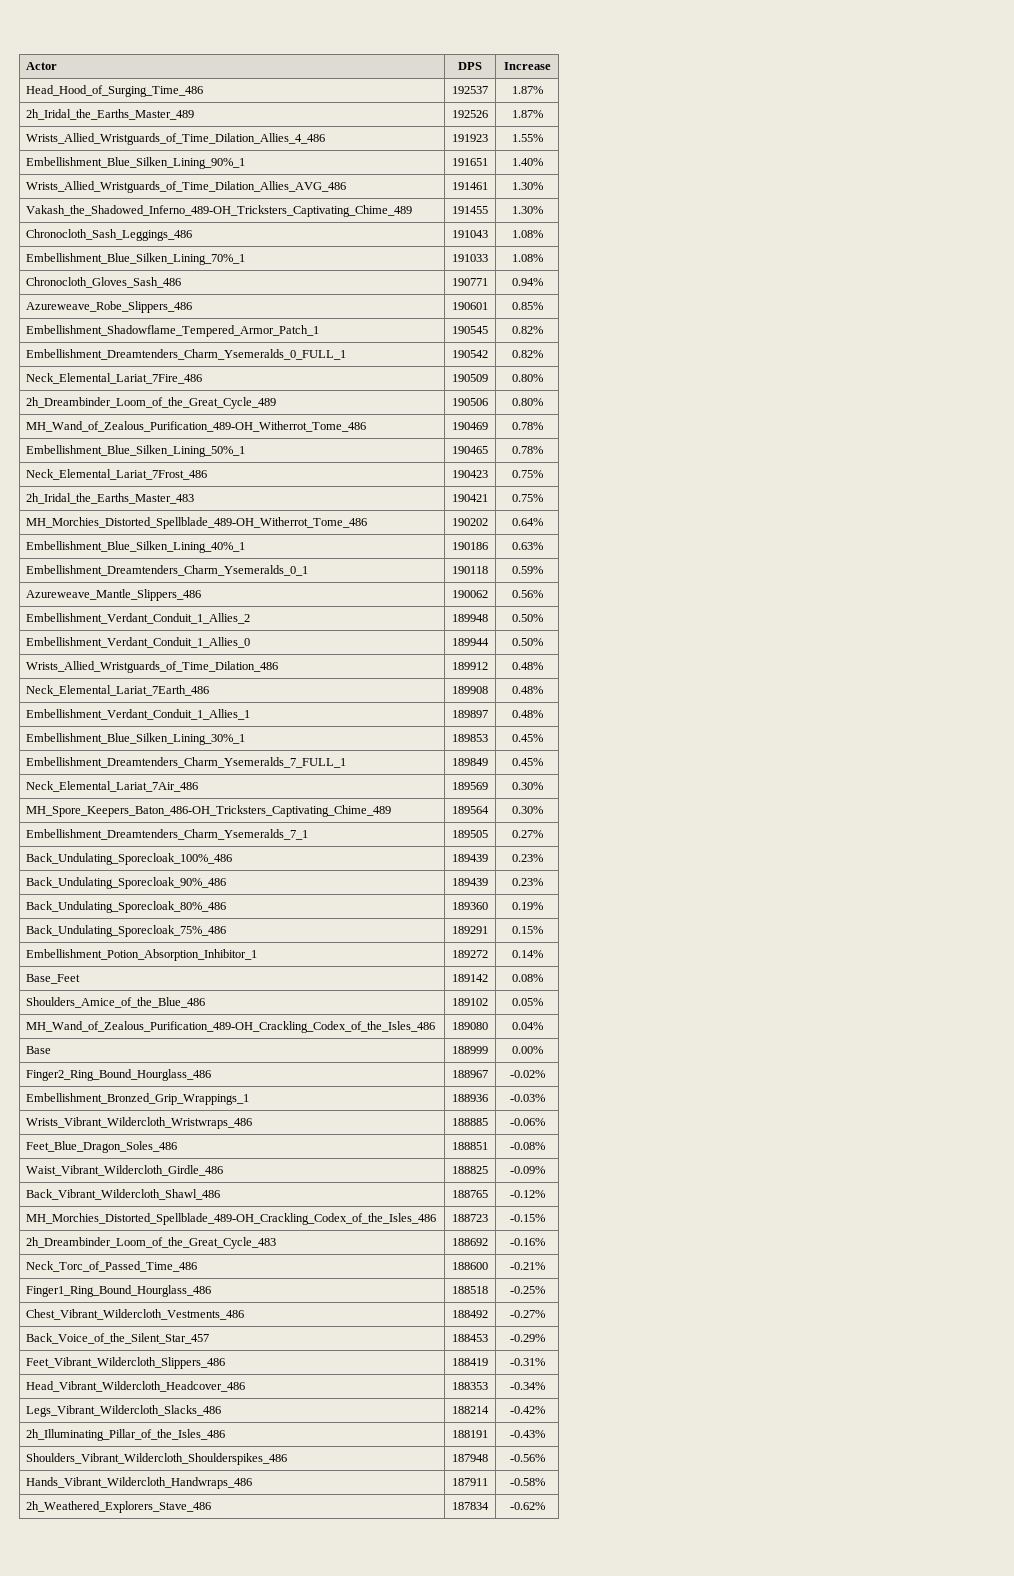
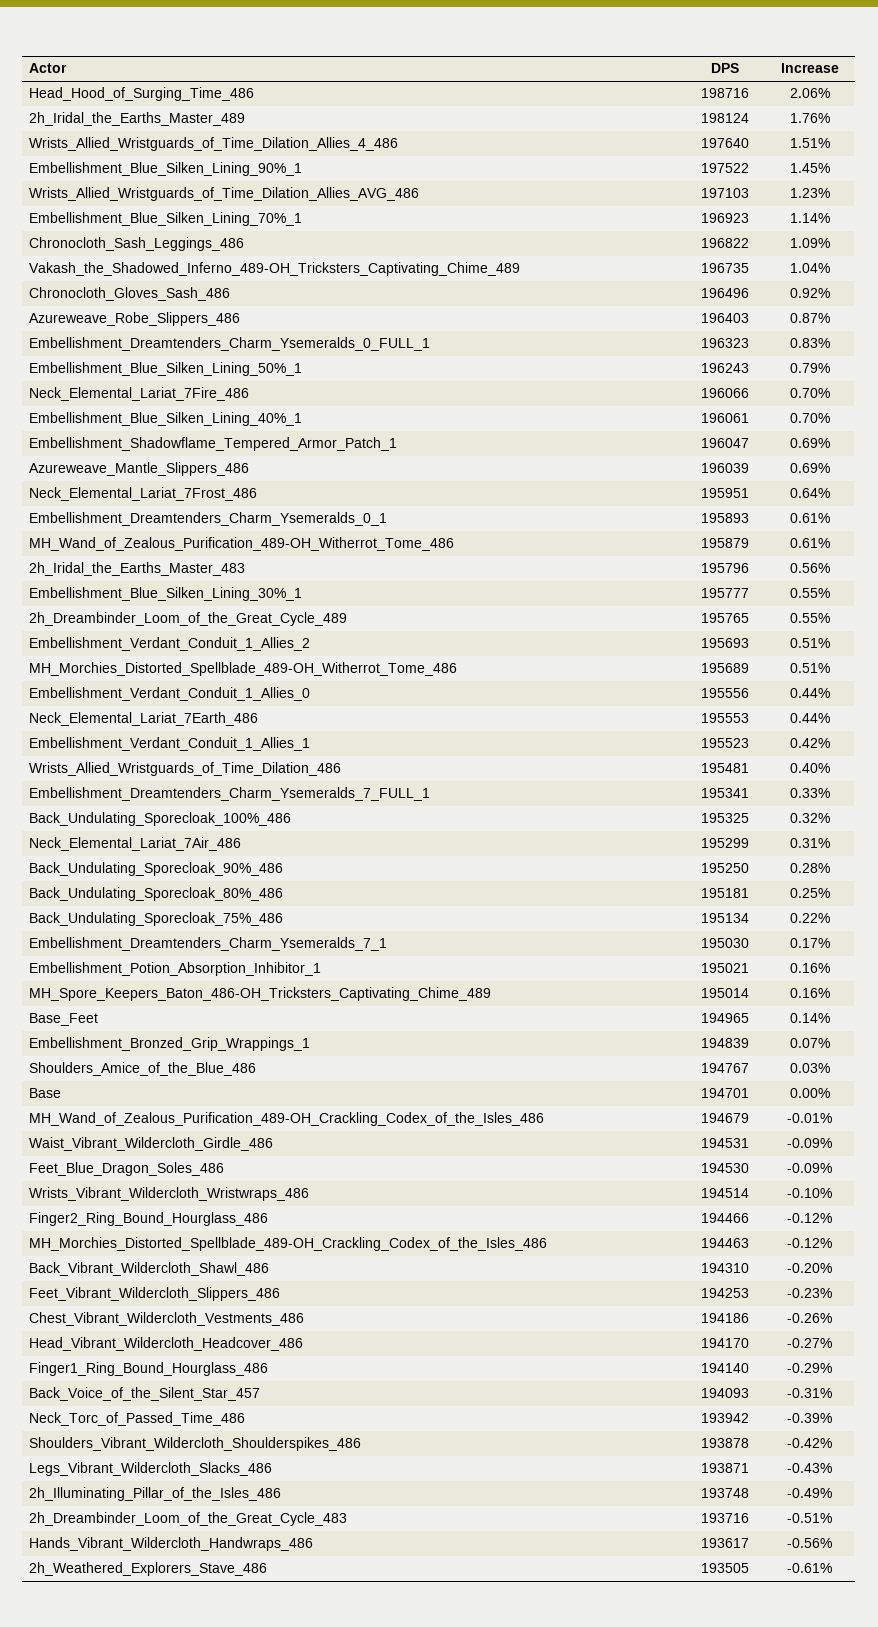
- Head_Hood_of_Surging_Time_486 | 192537 | 1.87%
+ Head_Hood_of_Surging_Time_486 | 198716 | 2.06%
- 2h_Iridal_the_Earths_Master_489 | 192526 | 1.87%
+ 2h_Iridal_the_Earths_Master_489 | 198124 | 1.76%
- Wrists_Allied_Wristguards_of_Time_Dilation_Allies_4_486 | 191923 | 1.55%
+ Wrists_Allied_Wristguards_of_Time_Dilation_Allies_4_486 | 197640 | 1.51%
- Embellishment_Blue_Silken_Lining_90%_1 | 191651 | 1.40%
+ Embellishment_Blue_Silken_Lining_90%_1 | 197522 | 1.45%
- Wrists_Allied_Wristguards_of_Time_Dilation_Allies_AVG_486 | 191461 | 1.30%
- Vakash_the_Shadowed_Inferno_489-OH_Tricksters_Captivating_Chime_489 | 191455 | 1.30%
- Chronocloth_Sash_Leggings_486 | 191043 | 1.08%
- Embellishment_Blue_Silken_Lining_70%_1 | 191033 | 1.08%
+ Wrists_Allied_Wristguards_of_Time_Dilation_Allies_AVG_486 | 197103 | 1.23%
+ Embellishment_Blue_Silken_Lining_70%_1 | 196923 | 1.14%
+ Chronocloth_Sash_Leggings_486 | 196822 | 1.09%
+ Vakash_the_Shadowed_Inferno_489-OH_Tricksters_Captivating_Chime_489 | 196735 | 1.04%
- Chronocloth_Gloves_Sash_486 | 190771 | 0.94%
+ Chronocloth_Gloves_Sash_486 | 196496 | 0.92%
- Azureweave_Robe_Slippers_486 | 190601 | 0.85%
- Embellishment_Shadowflame_Tempered_Armor_Patch_1 | 190545 | 0.82%
- Embellishment_Dreamtenders_Charm_Ysemeralds_0_FULL_1 | 190542 | 0.82%
- Neck_Elemental_Lariat_7Fire_486 | 190509 | 0.80%
- 2h_Dreambinder_Loom_of_the_Great_Cycle_489 | 190506 | 0.80%
- MH_Wand_of_Zealous_Purification_489-OH_Witherrot_Tome_486 | 190469 | 0.78%
- Embellishment_Blue_Silken_Lining_50%_1 | 190465 | 0.78%
- Neck_Elemental_Lariat_7Frost_486 | 190423 | 0.75%
- 2h_Iridal_the_Earths_Master_483 | 190421 | 0.75%
- MH_Morchies_Distorted_Spellblade_489-OH_Witherrot_Tome_486 | 190202 | 0.64%
- Embellishment_Blue_Silken_Lining_40%_1 | 190186 | 0.63%
- Embellishment_Dreamtenders_Charm_Ysemeralds_0_1 | 190118 | 0.59%
- Azureweave_Mantle_Slippers_486 | 190062 | 0.56%
- Embellishment_Verdant_Conduit_1_Allies_2 | 189948 | 0.50%
- Embellishment_Verdant_Conduit_1_Allies_0 | 189944 | 0.50%
- Wrists_Allied_Wristguards_of_Time_Dilation_486 | 189912 | 0.48%
- Neck_Elemental_Lariat_7Earth_486 | 189908 | 0.48%
- Embellishment_Verdant_Conduit_1_Allies_1 | 189897 | 0.48%
- Embellishment_Blue_Silken_Lining_30%_1 | 189853 | 0.45%
- Embellishment_Dreamtenders_Charm_Ysemeralds_7_FULL_1 | 189849 | 0.45%
- Neck_Elemental_Lariat_7Air_486 | 189569 | 0.30%
- MH_Spore_Keepers_Baton_486-OH_Tricksters_Captivating_Chime_489 | 189564 | 0.30%
- Embellishment_Dreamtenders_Charm_Ysemeralds_7_1 | 189505 | 0.27%
- Back_Undulating_Sporecloak_100%_486 | 189439 | 0.23%
- Back_Undulating_Sporecloak_90%_486 | 189439 | 0.23%
- Back_Undulating_Sporecloak_80%_486 | 189360 | 0.19%
- Back_Undulating_Sporecloak_75%_486 | 189291 | 0.15%
- Embellishment_Potion_Absorption_Inhibitor_1 | 189272 | 0.14%
- Base_Feet | 189142 | 0.08%
- Shoulders_Amice_of_the_Blue_486 | 189102 | 0.05%
- MH_Wand_of_Zealous_Purification_489-OH_Crackling_Codex_of_the_Isles_486 | 189080 | 0.04%
- Base | 188999 | 0.00%
- Finger2_Ring_Bound_Hourglass_486 | 188967 | -0.02%
- Embellishment_Bronzed_Grip_Wrappings_1 | 188936 | -0.03%
- Wrists_Vibrant_Wildercloth_Wristwraps_486 | 188885 | -0.06%
- Feet_Blue_Dragon_Soles_486 | 188851 | -0.08%
- Waist_Vibrant_Wildercloth_Girdle_486 | 188825 | -0.09%
- Back_Vibrant_Wildercloth_Shawl_486 | 188765 | -0.12%
- MH_Morchies_Distorted_Spellblade_489-OH_Crackling_Codex_of_the_Isles_486 | 188723 | -0.15%
- 2h_Dreambinder_Loom_of_the_Great_Cycle_483 | 188692 | -0.16%
- Neck_Torc_of_Passed_Time_486 | 188600 | -0.21%
- Finger1_Ring_Bound_Hourglass_486 | 188518 | -0.25%
- Chest_Vibrant_Wildercloth_Vestments_486 | 188492 | -0.27%
- Back_Voice_of_the_Silent_Star_457 | 188453 | -0.29%
- Feet_Vibrant_Wildercloth_Slippers_486 | 188419 | -0.31%
- Head_Vibrant_Wildercloth_Headcover_486 | 188353 | -0.34%
- Legs_Vibrant_Wildercloth_Slacks_486 | 188214 | -0.42%
- 2h_Illuminating_Pillar_of_the_Isles_486 | 188191 | -0.43%
- Shoulders_Vibrant_Wildercloth_Shoulderspikes_486 | 187948 | -0.56%
- Hands_Vibrant_Wildercloth_Handwraps_486 | 187911 | -0.58%
+ Azureweave_Robe_Slippers_486 | 196403 | 0.87%
+ Embellishment_Dreamtenders_Charm_Ysemeralds_0_FULL_1 | 196323 | 0.83%
+ Embellishment_Blue_Silken_Lining_50%_1 | 196243 | 0.79%
+ Neck_Elemental_Lariat_7Fire_486 | 196066 | 0.70%
+ Embellishment_Blue_Silken_Lining_40%_1 | 196061 | 0.70%
+ Embellishment_Shadowflame_Tempered_Armor_Patch_1 | 196047 | 0.69%
+ Azureweave_Mantle_Slippers_486 | 196039 | 0.69%
+ Neck_Elemental_Lariat_7Frost_486 | 195951 | 0.64%
+ Embellishment_Dreamtenders_Charm_Ysemeralds_0_1 | 195893 | 0.61%
+ MH_Wand_of_Zealous_Purification_489-OH_Witherrot_Tome_486 | 195879 | 0.61%
+ 2h_Iridal_the_Earths_Master_483 | 195796 | 0.56%
+ Embellishment_Blue_Silken_Lining_30%_1 | 195777 | 0.55%
+ 2h_Dreambinder_Loom_of_the_Great_Cycle_489 | 195765 | 0.55%
+ Embellishment_Verdant_Conduit_1_Allies_2 | 195693 | 0.51%
+ MH_Morchies_Distorted_Spellblade_489-OH_Witherrot_Tome_486 | 195689 | 0.51%
+ Embellishment_Verdant_Conduit_1_Allies_0 | 195556 | 0.44%
+ Neck_Elemental_Lariat_7Earth_486 | 195553 | 0.44%
+ Embellishment_Verdant_Conduit_1_Allies_1 | 195523 | 0.42%
+ Wrists_Allied_Wristguards_of_Time_Dilation_486 | 195481 | 0.40%
+ Embellishment_Dreamtenders_Charm_Ysemeralds_7_FULL_1 | 195341 | 0.33%
+ Back_Undulating_Sporecloak_100%_486 | 195325 | 0.32%
+ Neck_Elemental_Lariat_7Air_486 | 195299 | 0.31%
+ Back_Undulating_Sporecloak_90%_486 | 195250 | 0.28%
+ Back_Undulating_Sporecloak_80%_486 | 195181 | 0.25%
+ Back_Undulating_Sporecloak_75%_486 | 195134 | 0.22%
+ Embellishment_Dreamtenders_Charm_Ysemeralds_7_1 | 195030 | 0.17%
+ Embellishment_Potion_Absorption_Inhibitor_1 | 195021 | 0.16%
+ MH_Spore_Keepers_Baton_486-OH_Tricksters_Captivating_Chime_489 | 195014 | 0.16%
+ Base_Feet | 194965 | 0.14%
+ Embellishment_Bronzed_Grip_Wrappings_1 | 194839 | 0.07%
+ Shoulders_Amice_of_the_Blue_486 | 194767 | 0.03%
+ Base | 194701 | 0.00%
+ MH_Wand_of_Zealous_Purification_489-OH_Crackling_Codex_of_the_Isles_486 | 194679 | -0.01%
+ Waist_Vibrant_Wildercloth_Girdle_486 | 194531 | -0.09%
+ Feet_Blue_Dragon_Soles_486 | 194530 | -0.09%
+ Wrists_Vibrant_Wildercloth_Wristwraps_486 | 194514 | -0.10%
+ Finger2_Ring_Bound_Hourglass_486 | 194466 | -0.12%
+ MH_Morchies_Distorted_Spellblade_489-OH_Crackling_Codex_of_the_Isles_486 | 194463 | -0.12%
+ Back_Vibrant_Wildercloth_Shawl_486 | 194310 | -0.20%
+ Feet_Vibrant_Wildercloth_Slippers_486 | 194253 | -0.23%
+ Chest_Vibrant_Wildercloth_Vestments_486 | 194186 | -0.26%
+ Head_Vibrant_Wildercloth_Headcover_486 | 194170 | -0.27%
+ Finger1_Ring_Bound_Hourglass_486 | 194140 | -0.29%
+ Back_Voice_of_the_Silent_Star_457 | 194093 | -0.31%
+ Neck_Torc_of_Passed_Time_486 | 193942 | -0.39%
+ Shoulders_Vibrant_Wildercloth_Shoulderspikes_486 | 193878 | -0.42%
+ Legs_Vibrant_Wildercloth_Slacks_486 | 193871 | -0.43%
+ 2h_Illuminating_Pillar_of_the_Isles_486 | 193748 | -0.49%
+ 2h_Dreambinder_Loom_of_the_Great_Cycle_483 | 193716 | -0.51%
+ Hands_Vibrant_Wildercloth_Handwraps_486 | 193617 | -0.56%
- 2h_Weathered_Explorers_Stave_486 | 187834 | -0.62%
+ 2h_Weathered_Explorers_Stave_486 | 193505 | -0.61%

